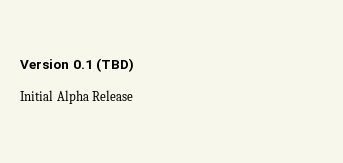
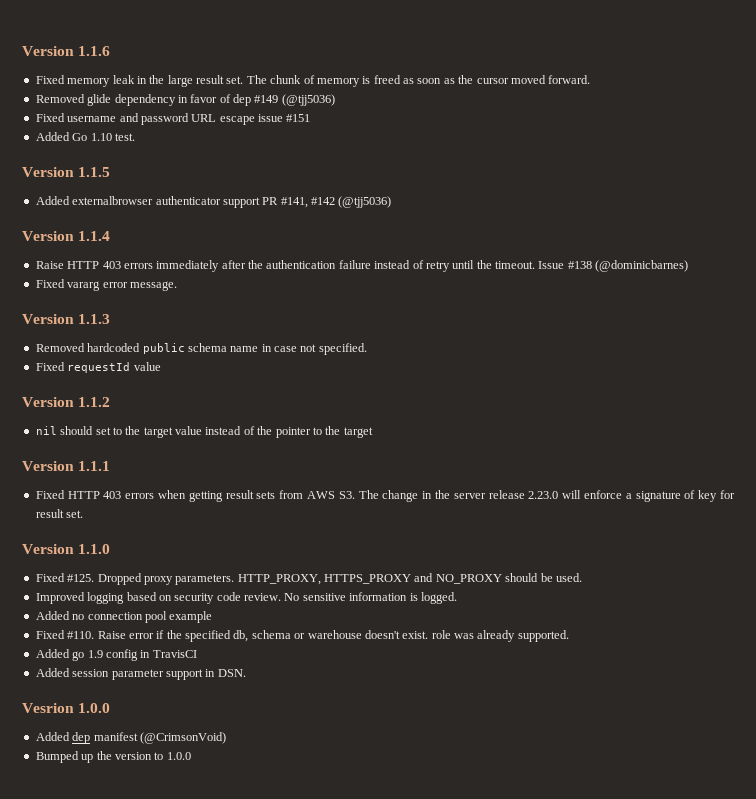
- Version 0.1 (TBD)
- Initial Alpha Release
+ Version 1.1.6
+ Fixed memory leak in the large result set. The chunk of memory is freed as soon as the cursor moved forward.
+ Removed glide dependency in favor of dep #149 (@tjj5036)
+ Fixed username and password URL escape issue #151
+ Added Go 1.10 test.
+ Version 1.1.5
+ Added externalbrowser authenticator support PR #141, #142 (@tjj5036)
+ Version 1.1.4
+ Raise HTTP 403 errors immediately after the authentication failure instead of retry until the timeout. Issue #138 (@dominicbarnes)
+ Fixed vararg error message.
+ Version 1.1.3
+ Removed hardcoded public schema name in case not specified.
+ Fixed requestId value
+ Version 1.1.2
+ nil should set to the target value instead of the pointer to the target
+ Version 1.1.1
+ Fixed HTTP 403 errors when getting result sets from AWS S3. The change in the server release 2.23.0 will enforce a signature of key for result set.
+ Version 1.1.0
+ Fixed #125. Dropped proxy parameters. HTTP_PROXY, HTTPS_PROXY and NO_PROXY should be used.
+ Improved logging based on security code review. No sensitive information is logged.
+ Added no connection pool example
+ Fixed #110. Raise error if the specified db, schema or warehouse doesn't exist. role was already supported.
+ Added go 1.9 config in TravisCI
+ Added session parameter support in DSN.
+ Vesrion 1.0.0
+ Added dep manifest (@CrimsonVoid)
+ Bumped up the version to 1.0.0

